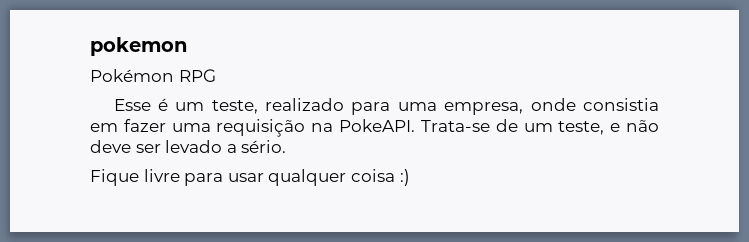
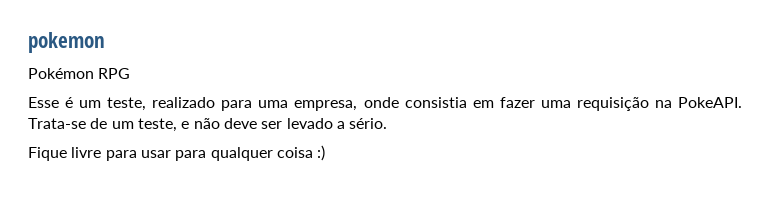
- Fique livre para usar qualquer coisa :)
+ Fique livre para usar para qualquer coisa :)

